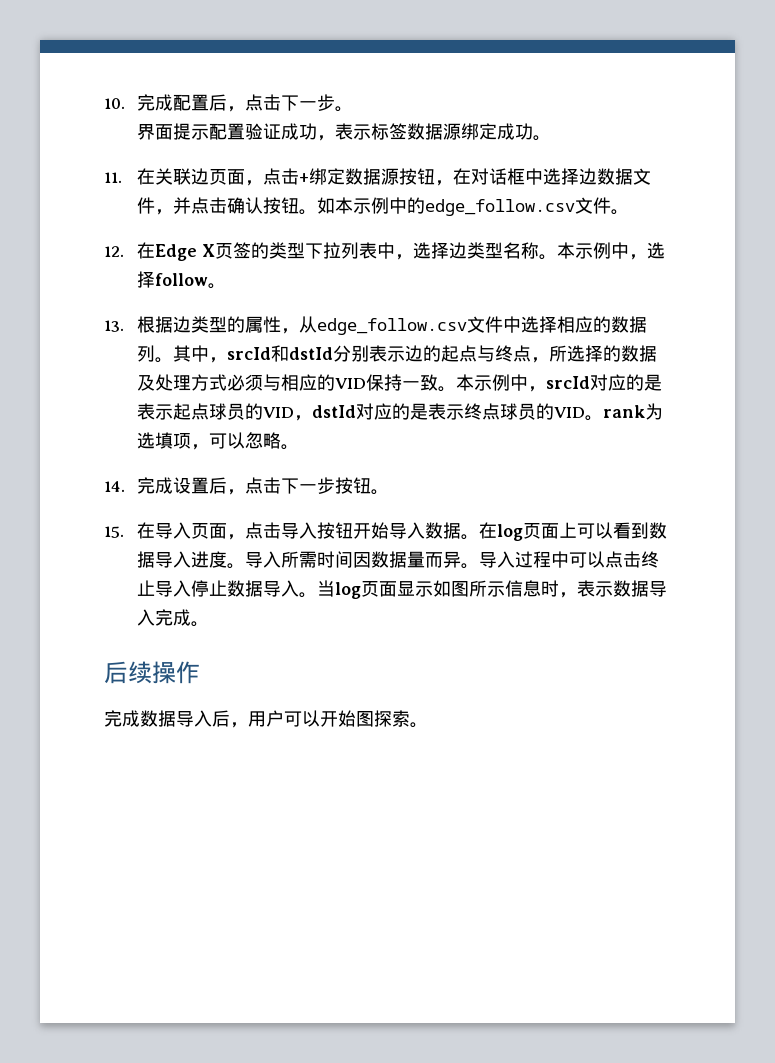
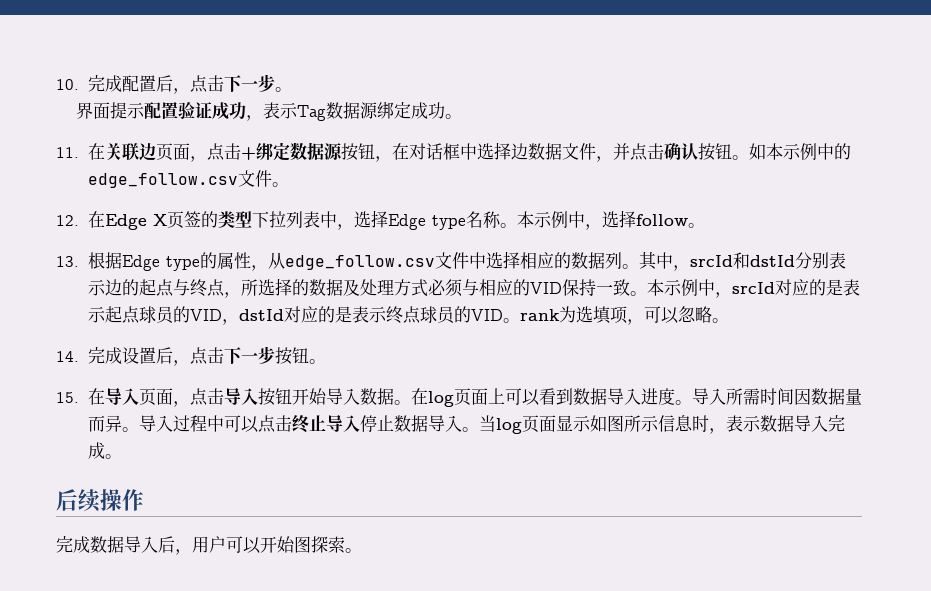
- 界面提示配置验证成功，表示标签数据源绑定成功。
+ 界面提示配置验证成功，表示Tag数据源绑定成功。
- 12.在Edge X页签的类型下拉列表中，选择边类型名称。
+ 12.在Edge X页签的类型下拉列表中，选择Edge type名称。
- 13.根据边类型的属性，从edge_follow.csv文件中选择相应的数据列。
+ 13.根据Edge type的属性，从edge_follow.csv文件中选择相应的数据列。

